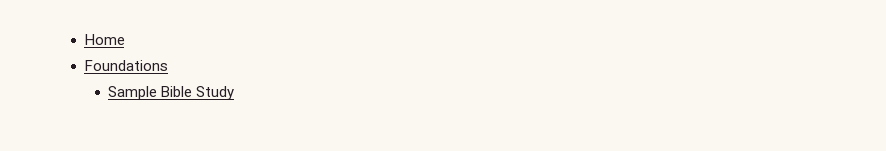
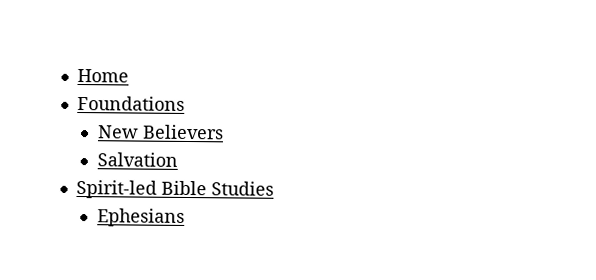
- Sample Bible Study
+ New Believers
+ Salvation
+ Spirit-led Bible Studies
+ Ephesians

